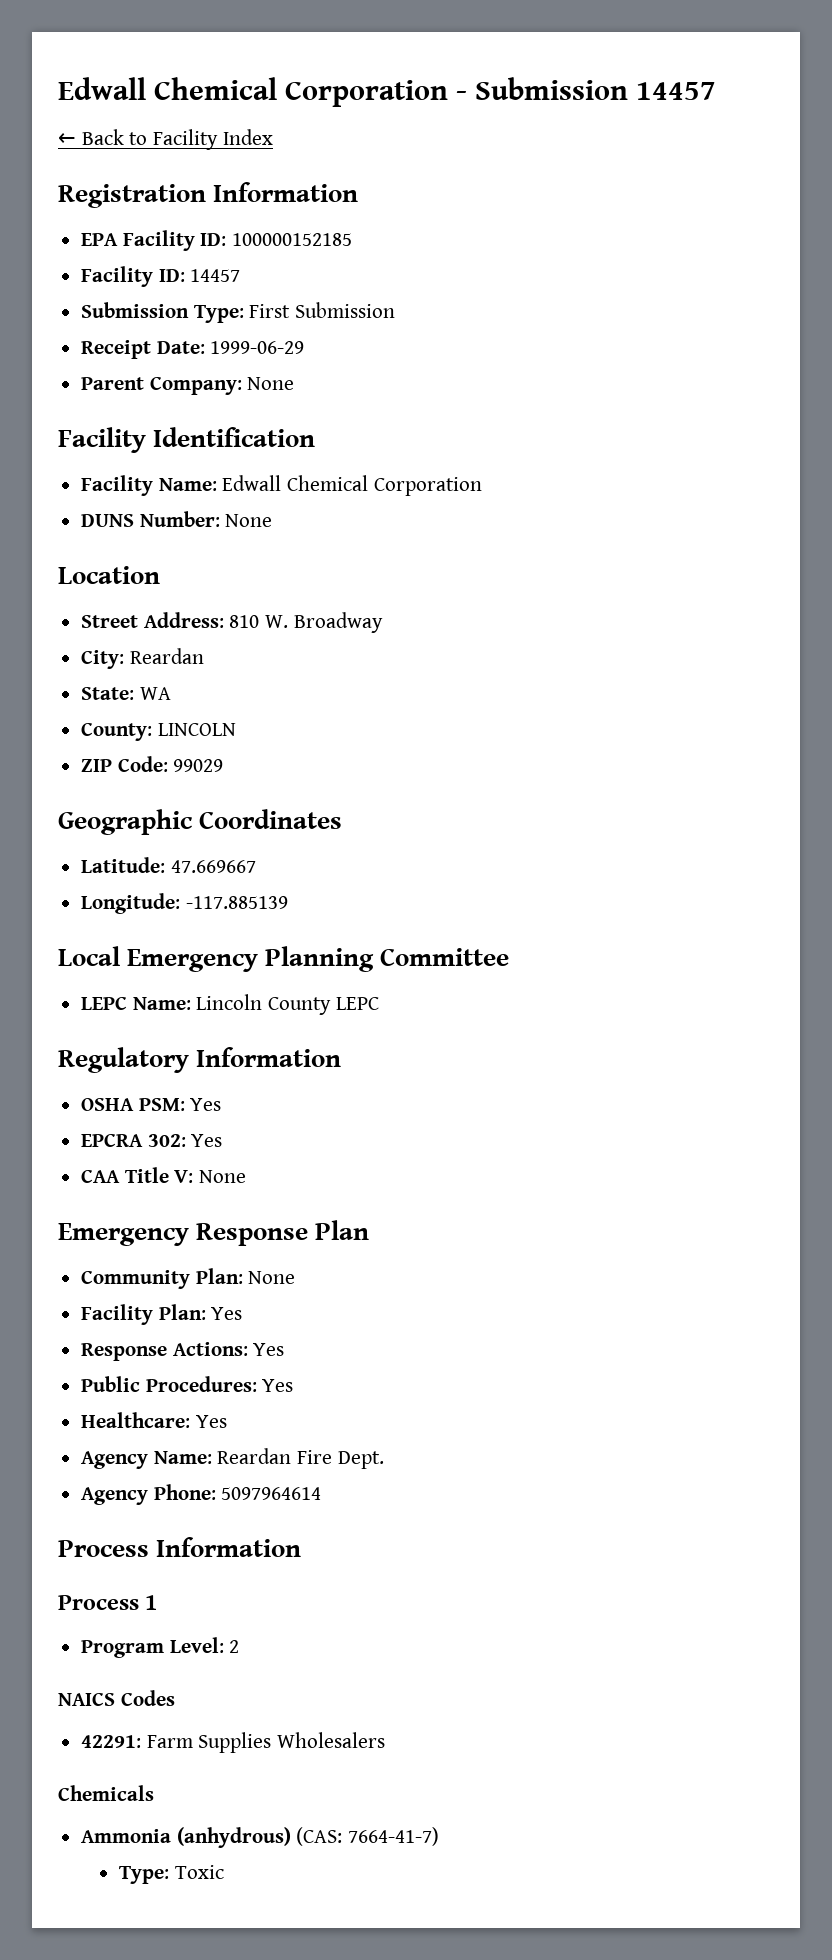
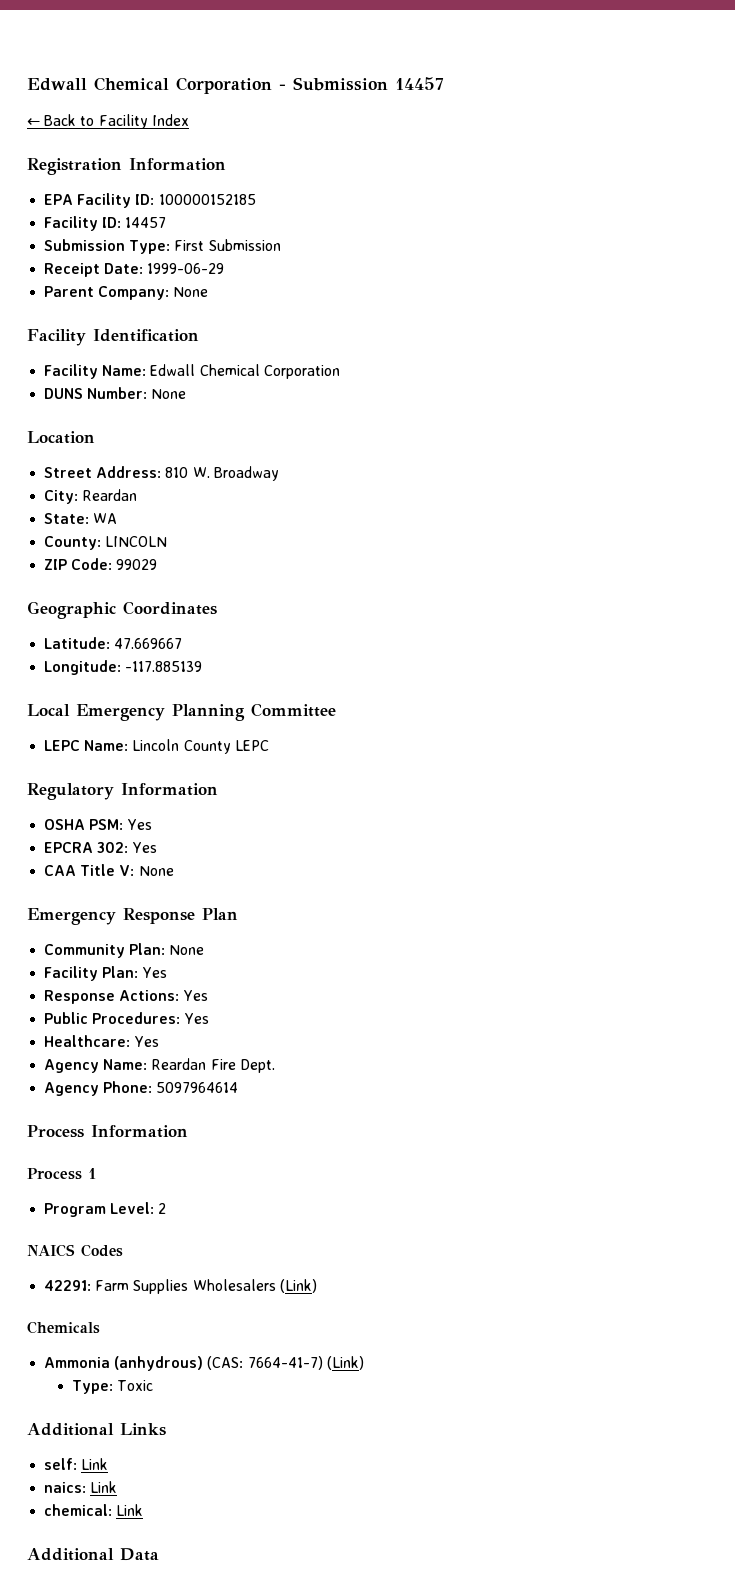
- 42291: Farm Supplies Wholesalers
+ 42291: Farm Supplies Wholesalers (Link)
- Ammonia (anhydrous) (CAS: 7664-41-7)
+ Ammonia (anhydrous) (CAS: 7664-41-7) (Link)
+ Additional Links
+ self: Link
+ naics: Link
+ chemical: Link
+ Additional Data

